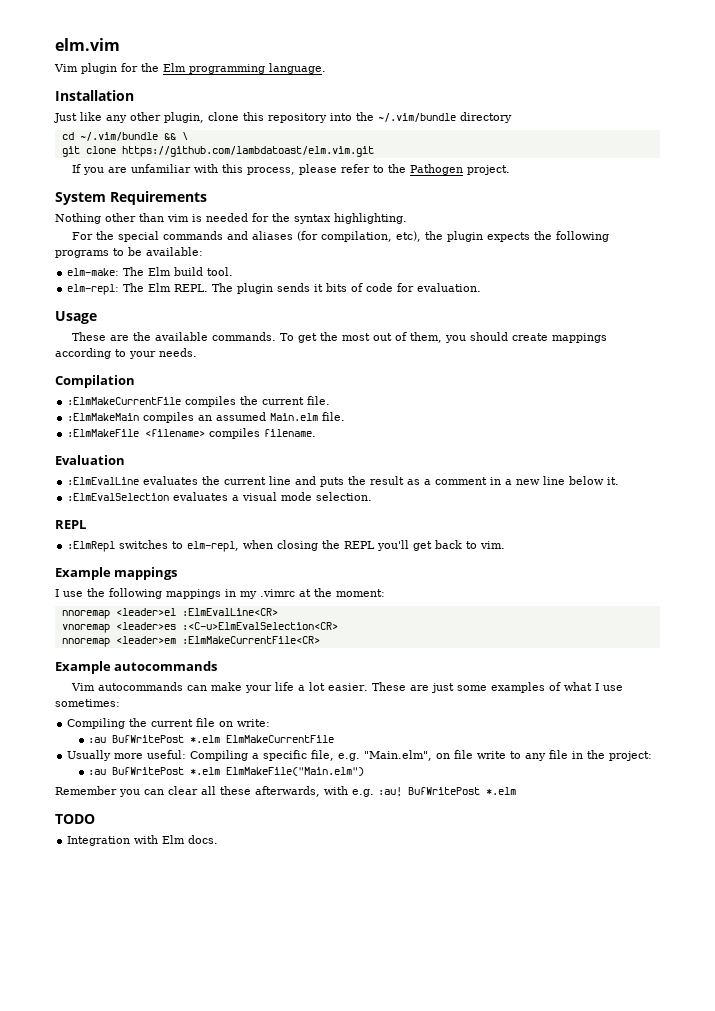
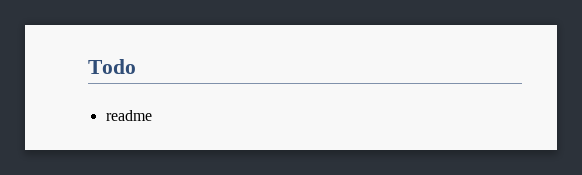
- elm.vim
- Vim plugin for the Elm programming language.
- Installation
- Just like any other plugin, clone this repository into the ~/.vim/bundle directory
- cd ~/.vim/bundle && \
- git clone https://github.com/lambdatoast/elm.vim.git
- If you are unfamiliar with this process, please refer to the Pathogen project.
- System Requirements
- Nothing other than vim is needed for the syntax highlighting.
- For the special commands and aliases (for compilation, etc), the plugin expects the following programs to be available:
- elm-make: The Elm build tool.
- elm-repl: The Elm REPL. The plugin sends it bits of code for evaluation.
- Usage
- These are the available commands. To get the most out of them, you should create mappings according to your needs.
- Compilation
- :ElmMakeCurrentFile compiles the current file.
- :ElmMakeMain compiles an assumed Main.elm file.
- :ElmMakeFile <filename> compiles filename.
- Evaluation
- :ElmEvalLine evaluates the current line and puts the result as a comment in a new line below it.
- :ElmEvalSelection evaluates a visual mode selection.
- REPL
- :ElmRepl switches to elm-repl, when closing the REPL you'll get back to vim.
- Example mappings
- I use the following mappings in my .vimrc at the moment:
- nnoremap <leader>el :ElmEvalLine<CR>
- vnoremap <leader>es :<C-u>ElmEvalSelection<CR>
- nnoremap <leader>em :ElmMakeCurrentFile<CR>
- Example autocommands
- Vim autocommands can make your life a lot easier. These are just some examples of what I use sometimes:
- Compiling the current file on write:
- :au BufWritePost *.elm ElmMakeCurrentFile
- Usually more useful: Compiling a specific file, e.g. "Main.elm", on file write to any file in the project:
- :au BufWritePost *.elm ElmMakeFile("Main.elm")
- Remember you can clear all these afterwards, with e.g. :au! BufWritePost *.elm
- TODO
- Integration with Elm docs.
+ Todo
+ readme

